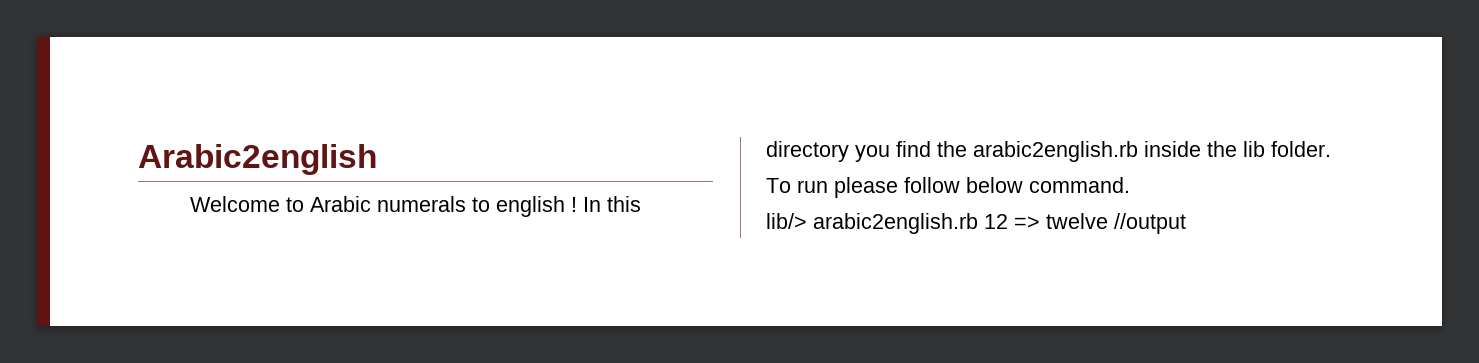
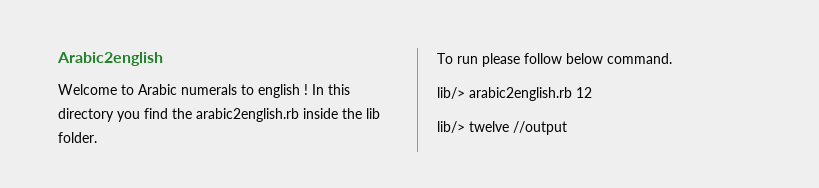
- lib/> arabic2english.rb 12 => twelve //output
+ lib/> arabic2english.rb 12
+ lib/> twelve //output

